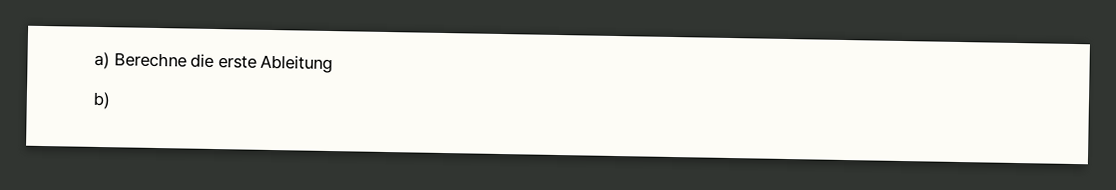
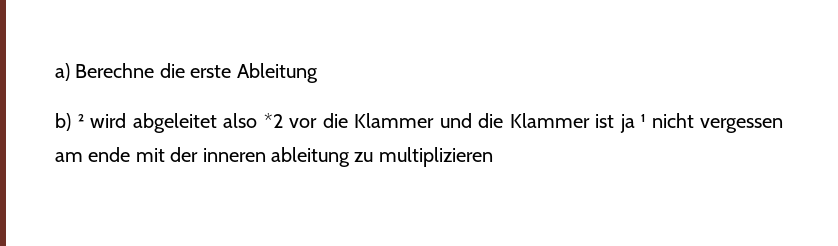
- b)
+ b) ² wird abgeleitet also *2 vor die Klammer und die Klammer ist ja ¹ nicht vergessen am ende mit der inneren ableitung zu multiplizieren

